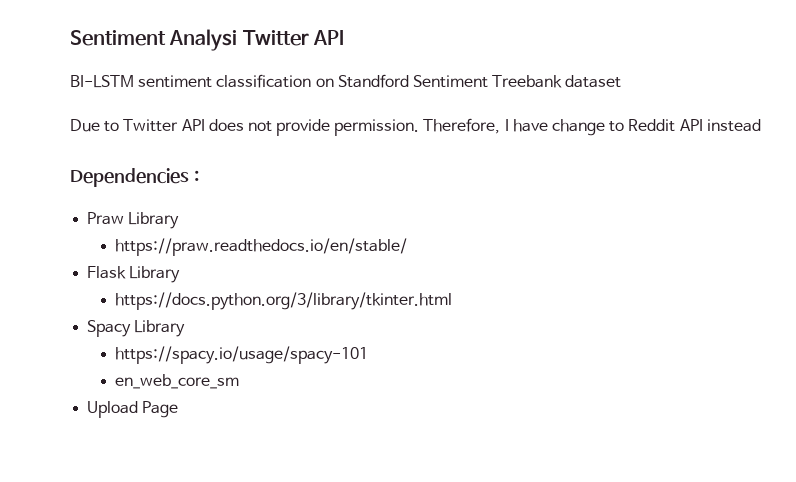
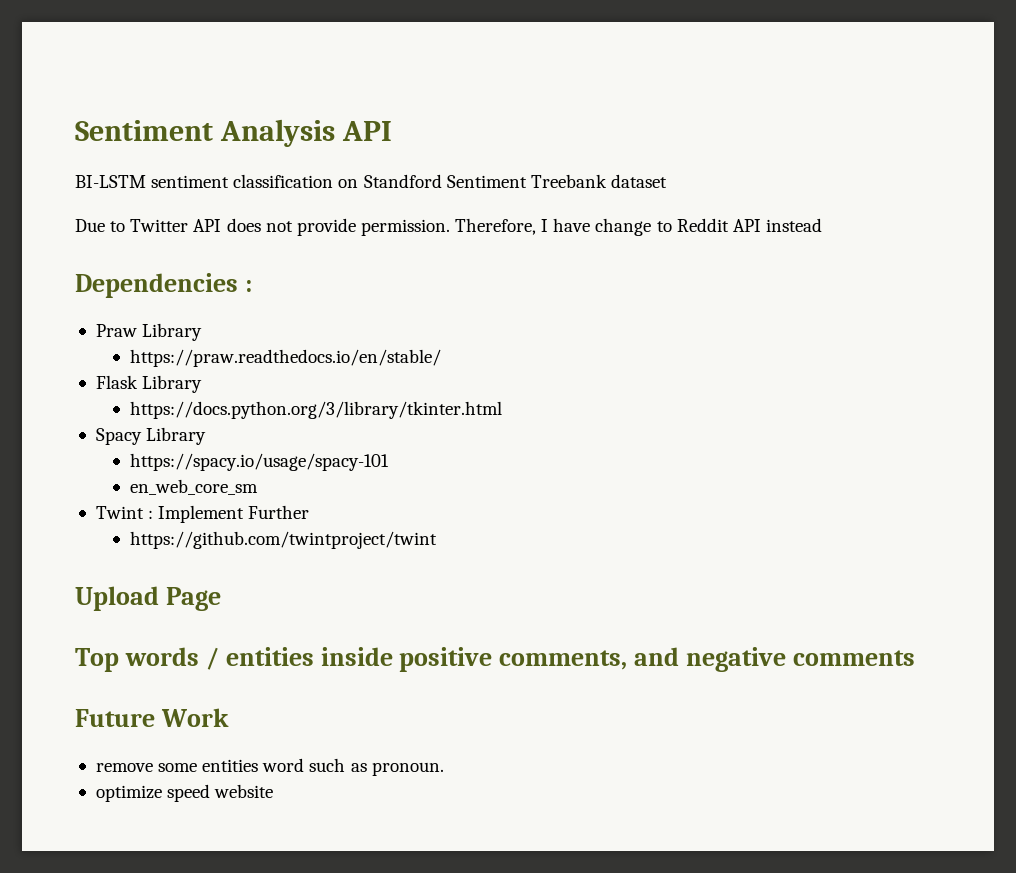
- Sentiment Analysi Twitter API
+ Sentiment Analysis API
+ Twint : Implement Further
+ https://github.com/twintproject/twint
  Upload Page
+ Top words / entities inside positive comments, and negative comments
+ Future Work
+ remove some entities word such as pronoun.
+ optimize speed website

